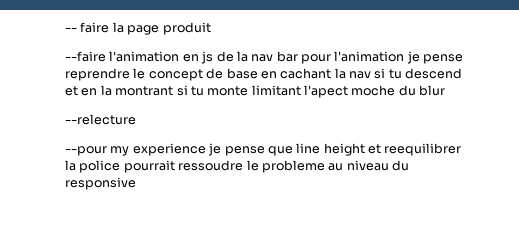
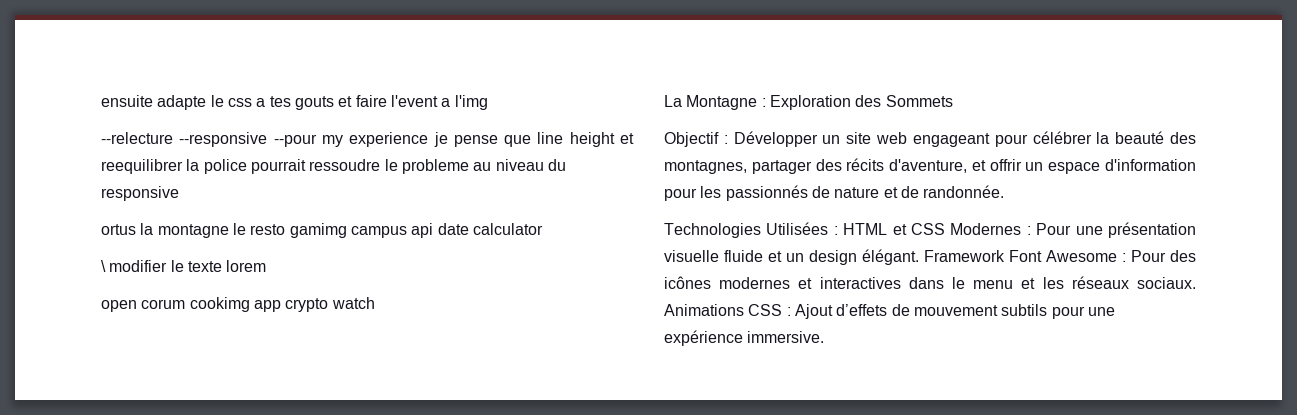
- -- faire la page produit
- --faire l'animation en js de la nav bar pour l'animation je pense reprendre le concept de base en cachant la nav si tu descend et en la montrant si tu monte limitant l'apect moche du blur
+ ensuite adapte le css a tes gouts et faire l'event a l'img
- --relecture
- --pour my experience je pense que line height et reequilibrer la police pourrait ressoudre le probleme au niveau du responsive
+ --relecture --responsive --pour my experience je pense que line height et reequilibrer la police pourrait ressoudre le probleme au niveau du responsive
+ ortus la montagne le resto gamimg campus api date calculator
+ \ modifier le texte lorem
+ open corum cookimg app crypto watch
+ La Montagne : Exploration des Sommets
+ Objectif : Développer un site web engageant pour célébrer la beauté des montagnes, partager des récits d'aventure, et offrir un espace d'information pour les passionnés de nature et de randonnée.
+ Technologies Utilisées : HTML et CSS Modernes : Pour une présentation visuelle fluide et un design élégant. Framework Font Awesome : Pour des icônes modernes et interactives dans le menu et les réseaux sociaux. Animations CSS : Ajout d’effets de mouvement subtils pour une expérience immersive.

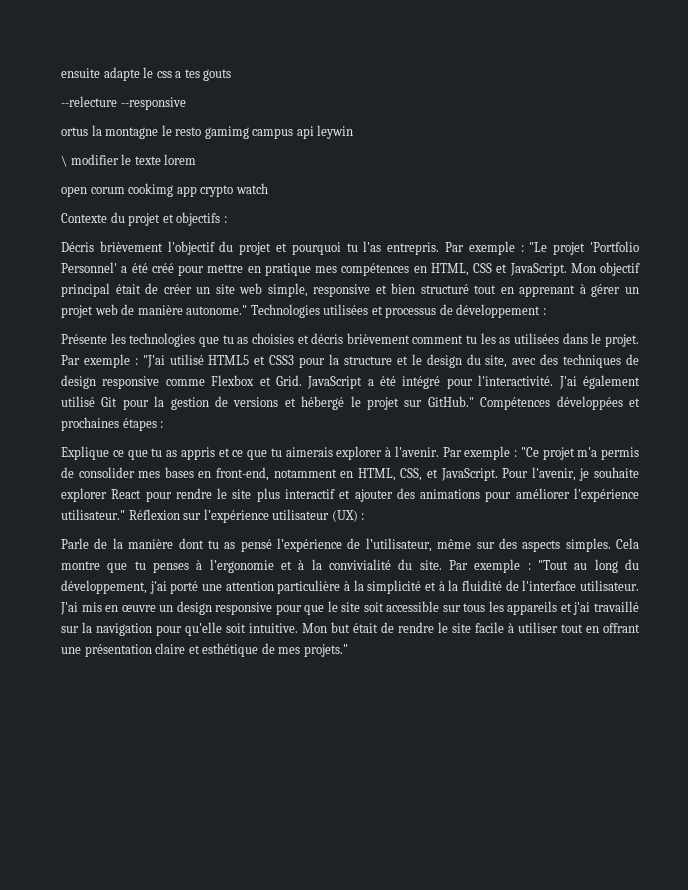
- ensuite adapte le css a tes gouts et faire l'event a l'img
- --relecture --responsive --pour my experience je pense que line height et reequilibrer la police pourrait ressoudre le probleme au niveau du responsive
+ ensuite adapte le css a tes gouts
+ --relecture --responsive
- ortus la montagne le resto gamimg campus api date calculator
+ ortus la montagne le resto gamimg campus api leywin
- La Montagne : Exploration des Sommets
- Objectif : Développer un site web engageant pour célébrer la beauté des montagnes, partager des récits d'aventure, et offrir un espace d'information pour les passionnés de nature et de randonnée.
- Technologies Utilisées : HTML et CSS Modernes : Pour une présentation visuelle fluide et un design élégant. Framework Font Awesome : Pour des icônes modernes et interactives dans le menu et les réseaux sociaux. Animations CSS : Ajout d’effets de mouvement subtils pour une expérience immersive.
+ Contexte du projet et objectifs :
+ Décris brièvement l'objectif du projet et pourquoi tu l'as entrepris. Par exemple : "Le projet 'Portfolio Personnel' a été créé pour mettre en pratique mes compétences en HTML, CSS et JavaScript. Mon objectif principal était de créer un site web simple, responsive et bien structuré tout en apprenant à gérer un projet web de manière autonome." Technologies utilisées et processus de développement :
+ Présente les technologies que tu as choisies et décris brièvement comment tu les as utilisées dans le projet. Par exemple : "J'ai utilisé HTML5 et CSS3 pour la structure et le design du site, avec des techniques de design responsive comme Flexbox et Grid. JavaScript a été intégré pour l'interactivité. J'ai également utilisé Git pour la gestion de versions et hébergé le projet sur GitHub." Compétences développées et prochaines étapes :
+ Explique ce que tu as appris et ce que tu aimerais explorer à l'avenir. Par exemple : "Ce projet m'a permis de consolider mes bases en front-end, notamment en HTML, CSS, et JavaScript. Pour l'avenir, je souhaite explorer React pour rendre le site plus interactif et ajouter des animations pour améliorer l'expérience utilisateur." Réflexion sur l’expérience utilisateur (UX) :
+ Parle de la manière dont tu as pensé l’expérience de l’utilisateur, même sur des aspects simples. Cela montre que tu penses à l’ergonomie et à la convivialité du site. Par exemple : "Tout au long du développement, j'ai porté une attention particulière à la simplicité et à la fluidité de l'interface utilisateur. J'ai mis en œuvre un design responsive pour que le site soit accessible sur tous les appareils et j'ai travaillé sur la navigation pour qu'elle soit intuitive. Mon but était de rendre le site facile à utiliser tout en offrant une présentation claire et esthétique de mes projets."

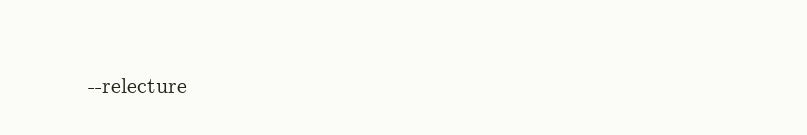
- ensuite adapte le css a tes gouts
- --relecture --responsive
- ortus la montagne le resto gamimg campus api leywin
- \ modifier le texte lorem
- open corum cookimg app crypto watch
- Contexte du projet et objectifs :
- Décris brièvement l'objectif du projet et pourquoi tu l'as entrepris. Par exemple : "Le projet 'Portfolio Personnel' a été créé pour mettre en pratique mes compétences en HTML, CSS et JavaScript. Mon objectif principal était de créer un site web simple, responsive et bien structuré tout en apprenant à gérer un projet web de manière autonome." Technologies utilisées et processus de développement :
- Présente les technologies que tu as choisies et décris brièvement comment tu les as utilisées dans le projet. Par exemple : "J'ai utilisé HTML5 et CSS3 pour la structure et le design du site, avec des techniques de design responsive comme Flexbox et Grid. JavaScript a été intégré pour l'interactivité. J'ai également utilisé Git pour la gestion de versions et hébergé le projet sur GitHub." Compétences développées et prochaines étapes :
- Explique ce que tu as appris et ce que tu aimerais explorer à l'avenir. Par exemple : "Ce projet m'a permis de consolider mes bases en front-end, notamment en HTML, CSS, et JavaScript. Pour l'avenir, je souhaite explorer React pour rendre le site plus interactif et ajouter des animations pour améliorer l'expérience utilisateur." Réflexion sur l’expérience utilisateur (UX) :
- Parle de la manière dont tu as pensé l’expérience de l’utilisateur, même sur des aspects simples. Cela montre que tu penses à l’ergonomie et à la convivialité du site. Par exemple : "Tout au long du développement, j'ai porté une attention particulière à la simplicité et à la fluidité de l'interface utilisateur. J'ai mis en œuvre un design responsive pour que le site soit accessible sur tous les appareils et j'ai travaillé sur la navigation pour qu'elle soit intuitive. Mon but était de rendre le site facile à utiliser tout en offrant une présentation claire et esthétique de mes projets."
+ --relecture

